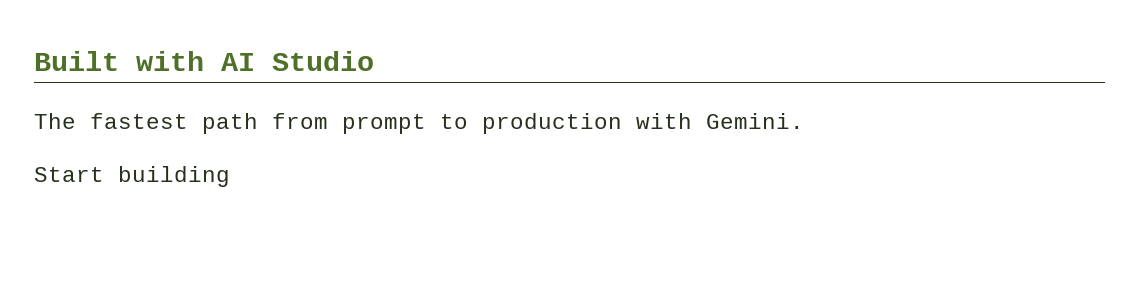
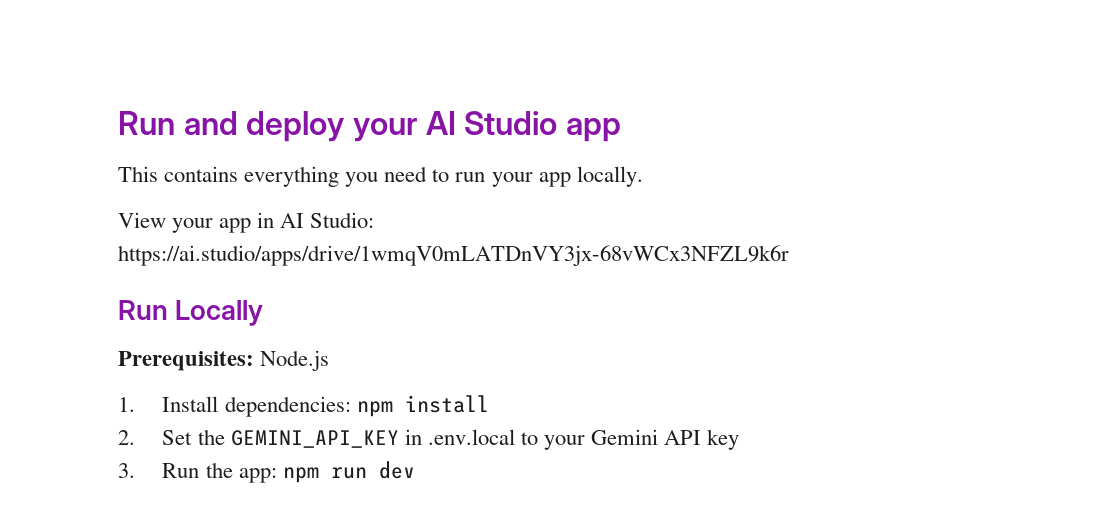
- Built with AI Studio
- The fastest path from prompt to production with Gemini.
- Start building
+ Run and deploy your AI Studio app
+ This contains everything you need to run your app locally.
+ View your app in AI Studio: https://ai.studio/apps/drive/1wmqV0mLATDnVY3jx-68vWCx3NFZL9k6r
+ Run Locally
+ Prerequisites: Node.js
+ 1. Install dependencies: npm install
+ 2. Set the GEMINI_API_KEY in .env.local to your Gemini API key
+ 3. Run the app: npm run dev

